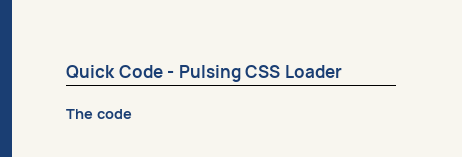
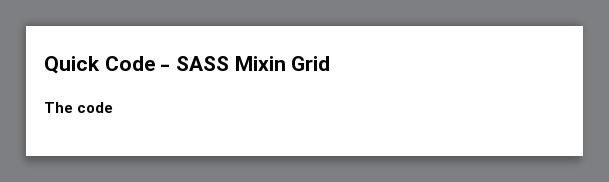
- Quick Code - Pulsing CSS Loader
+ Quick Code - SASS Mixin Grid

